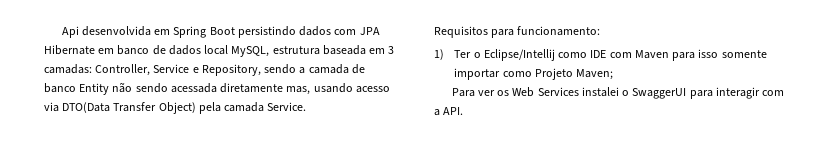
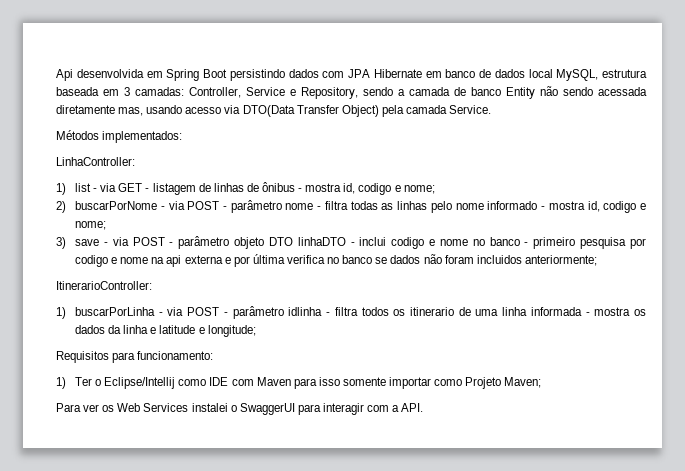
+ Métodos implementados:
+ LinhaController:
+ 1) list - via GET - listagem de linhas de ônibus - mostra id, codigo e nome;
+ 2) buscarPorNome - via POST - parâmetro nome - filtra todas as linhas pelo nome informado - mostra id, codigo e nome;
+ 3) save - via POST - parâmetro objeto DTO linhaDTO - inclui codigo e nome no banco - primeiro pesquisa por codigo e nome na api externa e por última verifica no banco se dados não foram incluidos anteriormente;
+ ItinerarioController:
+ 1) buscarPorLinha - via POST - parâmetro idlinha - filtra todos os itinerario de uma linha informada - mostra os dados da linha e latitude e longitude;

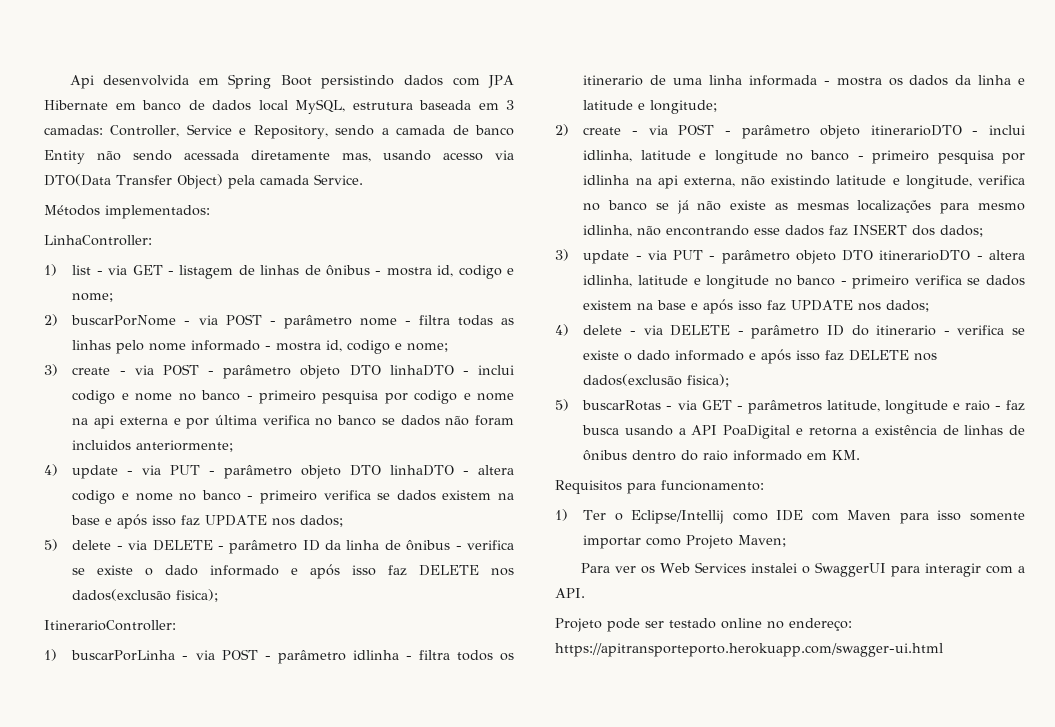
- 3) save - via POST - parâmetro objeto DTO linhaDTO - inclui codigo e nome no banco - primeiro pesquisa por codigo e nome na api externa e por última verifica no banco se dados não foram incluidos anteriormente;
+ 3) create - via POST - parâmetro objeto DTO linhaDTO - inclui codigo e nome no banco - primeiro pesquisa por codigo e nome na api externa e por última verifica no banco se dados não foram incluidos anteriormente;
+ 4) update - via PUT - parâmetro objeto DTO linhaDTO - altera codigo e nome no banco - primeiro verifica se dados existem na base e após isso faz UPDATE nos dados;
+ 5) delete - via DELETE - parâmetro ID da linha de ônibus - verifica se existe o dado informado e após isso faz DELETE nos dados(exclusão fisica);
+ 2) create - via POST - parâmetro objeto itinerarioDTO - inclui idlinha, latitude e longitude no banco - primeiro pesquisa por idlinha na api externa, não existindo latitude e longitude, verifica no banco se já não existe as mesmas localizações para mesmo idlinha, não encontrando esse dados faz INSERT dos dados;
+ 3) update - via PUT - parâmetro objeto DTO itinerarioDTO - altera idlinha, latitude e longitude no banco - primeiro verifica se dados existem na base e após isso faz UPDATE nos dados;
+ 4) delete - via DELETE - parâmetro ID do itinerario - verifica se existe o dado informado e após isso faz DELETE nos dados(exclusão fisica);
+ 5) buscarRotas - via GET - parâmetros latitude, longitude e raio - faz busca usando a API PoaDigital e retorna a existência de linhas de ônibus dentro do raio informado em KM.
+ Projeto pode ser testado online no endereço: https://apitransporteporto.herokuapp.com/swagger-ui.html

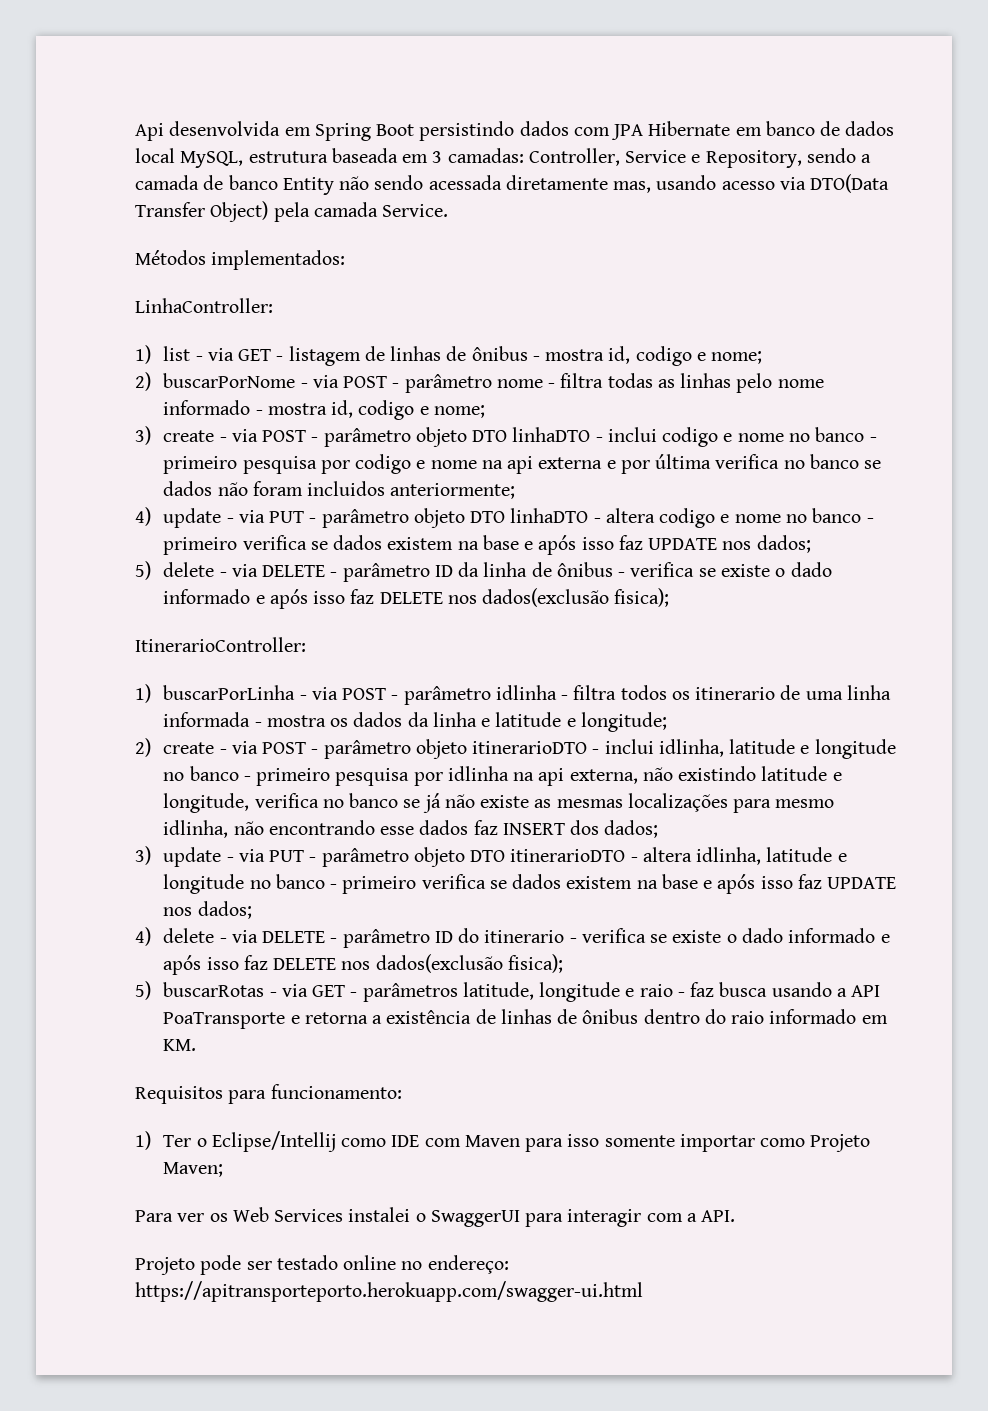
- 5) buscarRotas - via GET - parâmetros latitude, longitude e raio - faz busca usando a API PoaDigital e retorna a existência de linhas de ônibus dentro do raio informado em KM.
+ 5) buscarRotas - via GET - parâmetros latitude, longitude e raio - faz busca usando a API PoaTransporte e retorna a existência de linhas de ônibus dentro do raio informado em KM.

